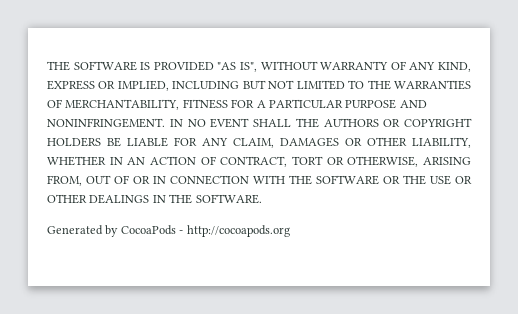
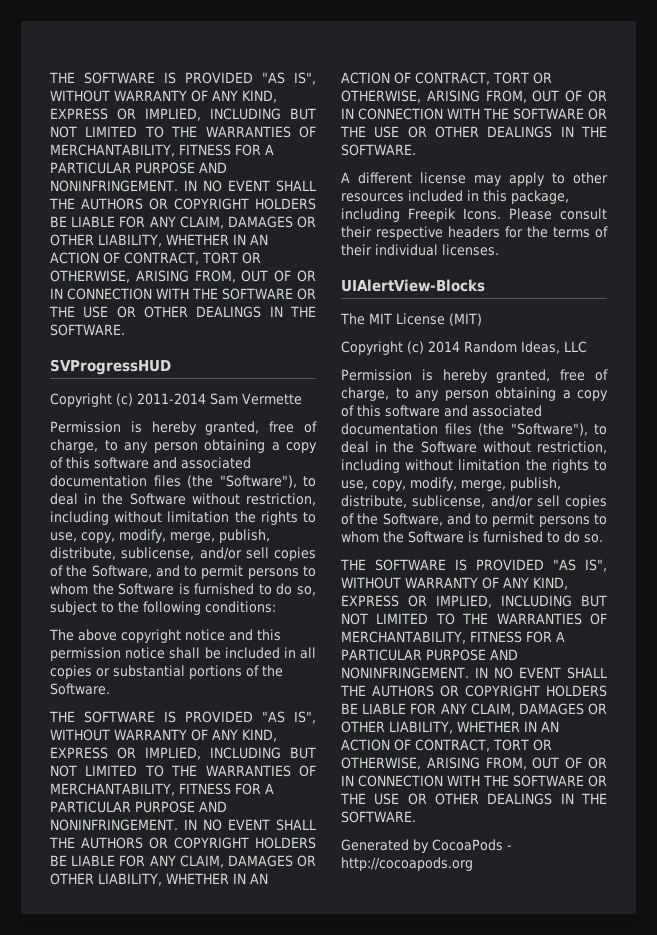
+ SVProgressHUD
+ Copyright (c) 2011-2014 Sam Vermette
+ Permission is hereby granted, free of charge, to any person obtaining a copy of this software and associated documentation files (the "Software"), to deal in the Software without restriction, including without limitation the rights to use, copy, modify, merge, publish, distribute, sublicense, and/or sell copies of the Software, and to permit persons to whom the Software is furnished to do so, subject to the following conditions:
+ The above copyright notice and this permission notice shall be included in all copies or substantial portions of the Software.
+ THE SOFTWARE IS PROVIDED "AS IS", WITHOUT WARRANTY OF ANY KIND, EXPRESS OR IMPLIED, INCLUDING BUT NOT LIMITED TO THE WARRANTIES OF MERCHANTABILITY, FITNESS FOR A PARTICULAR PURPOSE AND NONINFRINGEMENT. IN NO EVENT SHALL THE AUTHORS OR COPYRIGHT HOLDERS BE LIABLE FOR ANY CLAIM, DAMAGES OR OTHER LIABILITY, WHETHER IN AN ACTION OF CONTRACT, TORT OR OTHERWISE, ARISING FROM, OUT OF OR IN CONNECTION WITH THE SOFTWARE OR THE USE OR OTHER DEALINGS IN THE SOFTWARE.
+ A different license may apply to other resources included in this package, including Freepik Icons. Please consult their respective headers for the terms of their individual licenses.
+ UIAlertView-Blocks
+ The MIT License (MIT)
+ Copyright (c) 2014 Random Ideas, LLC
+ Permission is hereby granted, free of charge, to any person obtaining a copy of this software and associated documentation files (the "Software"), to deal in the Software without restriction, including without limitation the rights to use, copy, modify, merge, publish, distribute, sublicense, and/or sell copies of the Software, and to permit persons to whom the Software is furnished to do so.
+ THE SOFTWARE IS PROVIDED "AS IS", WITHOUT WARRANTY OF ANY KIND, EXPRESS OR IMPLIED, INCLUDING BUT NOT LIMITED TO THE WARRANTIES OF MERCHANTABILITY, FITNESS FOR A PARTICULAR PURPOSE AND NONINFRINGEMENT. IN NO EVENT SHALL THE AUTHORS OR COPYRIGHT HOLDERS BE LIABLE FOR ANY CLAIM, DAMAGES OR OTHER LIABILITY, WHETHER IN AN ACTION OF CONTRACT, TORT OR OTHERWISE, ARISING FROM, OUT OF OR IN CONNECTION WITH THE SOFTWARE OR THE USE OR OTHER DEALINGS IN THE SOFTWARE.

